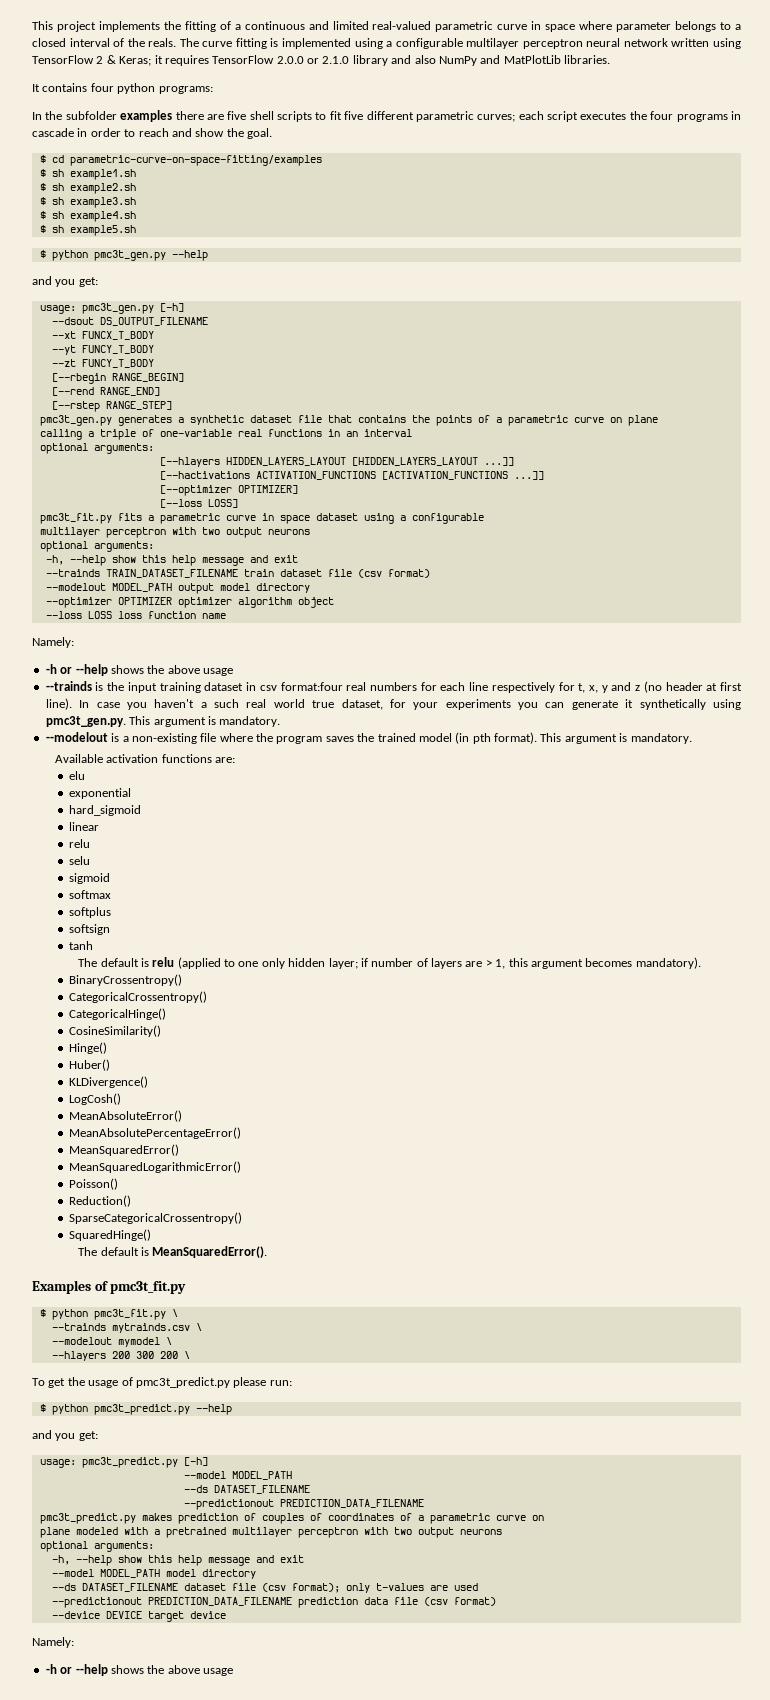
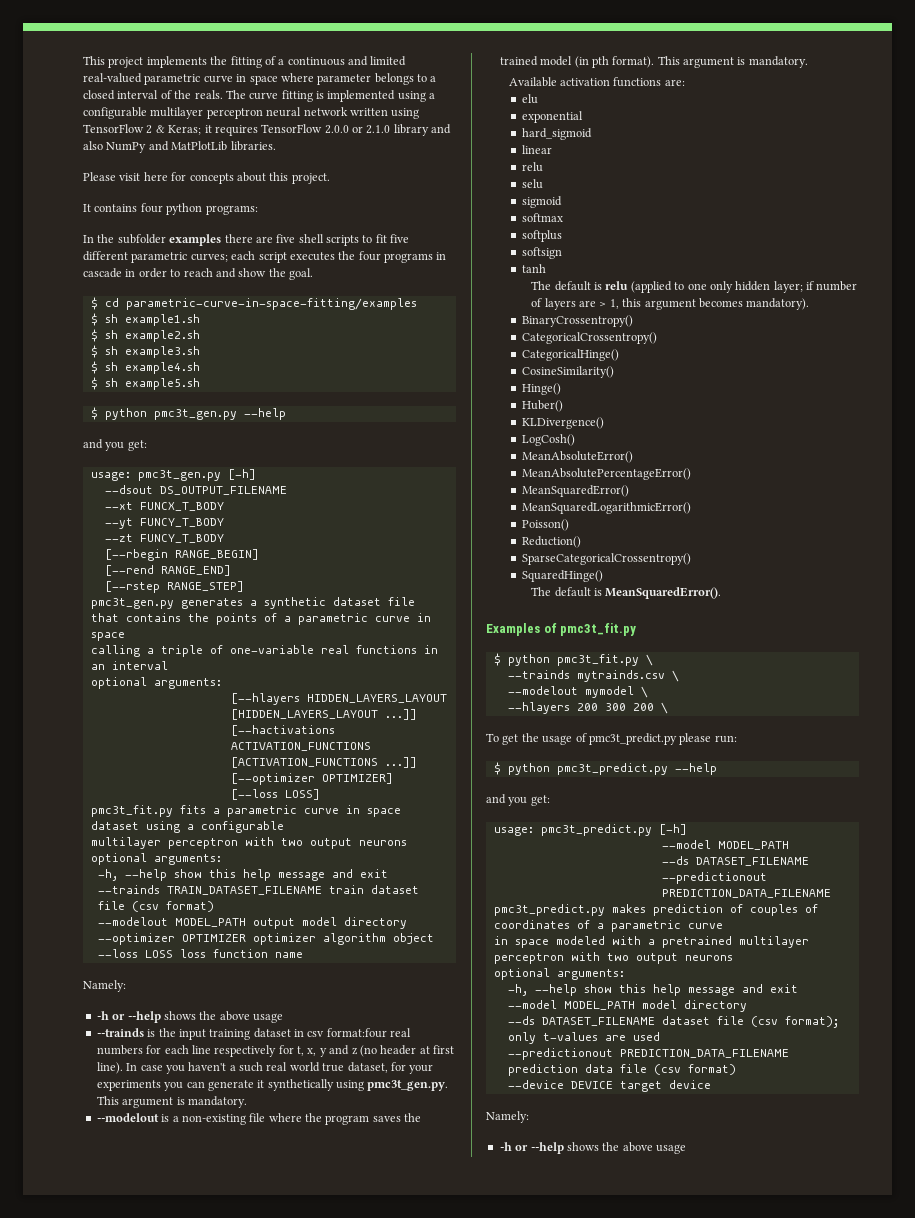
+ Please visit here for concepts about this project.
- $ cd parametric-curve-on-space-fitting/examples
+ $ cd parametric-curve-in-space-fitting/examples
- pmc3t_gen.py generates a synthetic dataset file that contains the points of a parametric curve on plane
+ pmc3t_gen.py generates a synthetic dataset file that contains the points of a parametric curve in space
- pmc3t_predict.py makes prediction of couples of coordinates of a parametric curve on
- plane modeled with a pretrained multilayer perceptron with two output neurons
+ pmc3t_predict.py makes prediction of couples of coordinates of a parametric curve
+ in space modeled with a pretrained multilayer perceptron with two output neurons

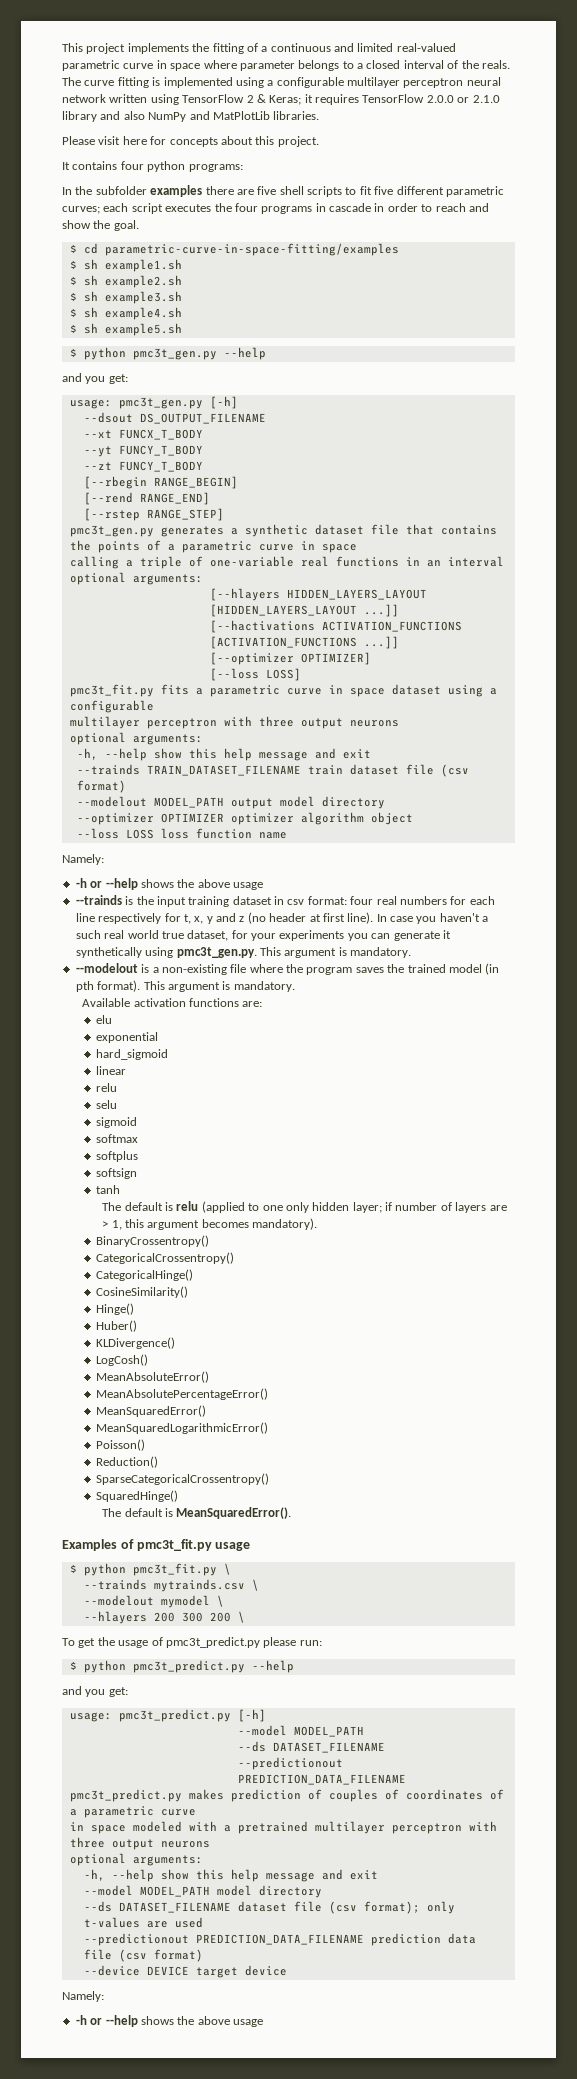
  pmc3t_fit.py fits a parametric curve in space dataset using a configurable
- multilayer perceptron with two output neurons
+ multilayer perceptron with three output neurons
- --trainds is the input training dataset in csv format:four real numbers for each line respectively for t, x, y and z (no header at first line).
+ --trainds is the input training dataset in csv format: four real numbers for each line respectively for t, x, y and z (no header at first line).
- Examples of pmc3t_fit.py
+ Examples of pmc3t_fit.py usage
- in space modeled with a pretrained multilayer perceptron with two output neurons
+ in space modeled with a pretrained multilayer perceptron with three output neurons

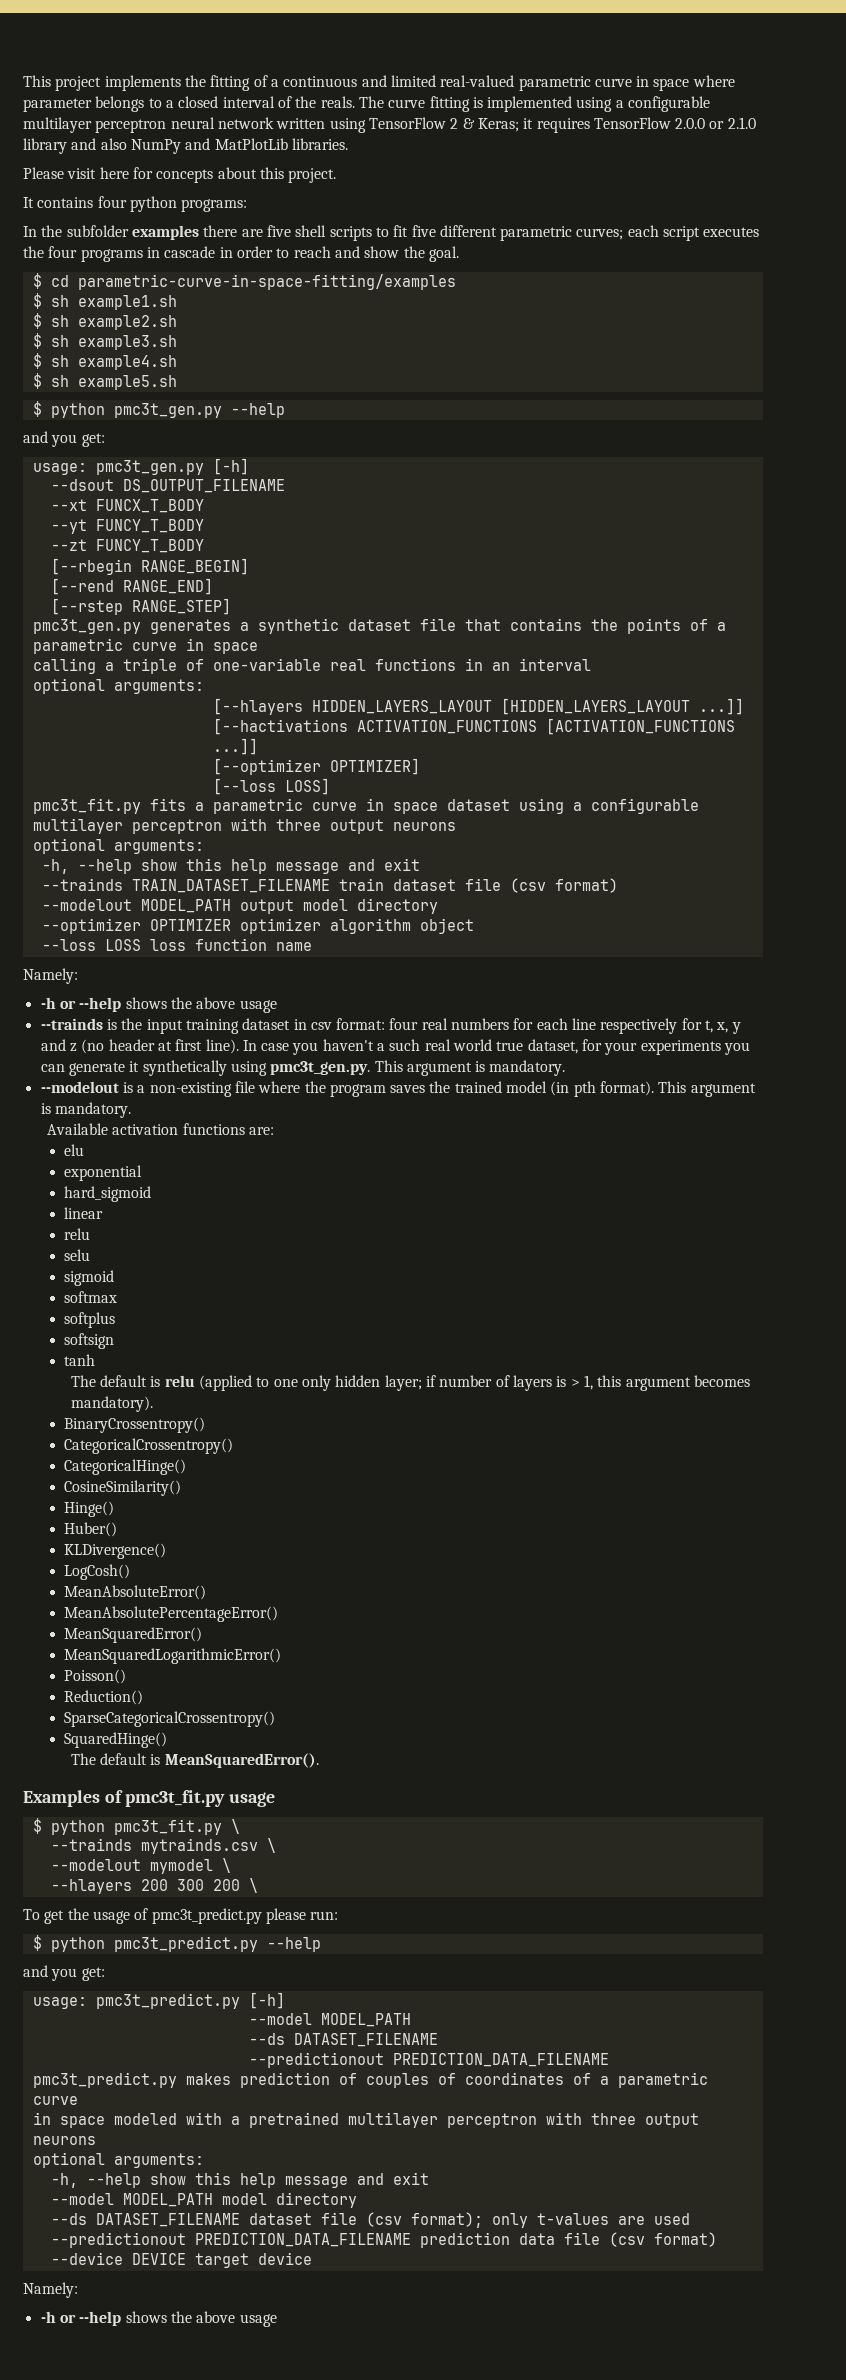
- The default is relu (applied to one only hidden layer; if number of layers are > 1, this argument becomes mandatory).
+ The default is relu (applied to one only hidden layer; if number of layers is > 1, this argument becomes mandatory).

